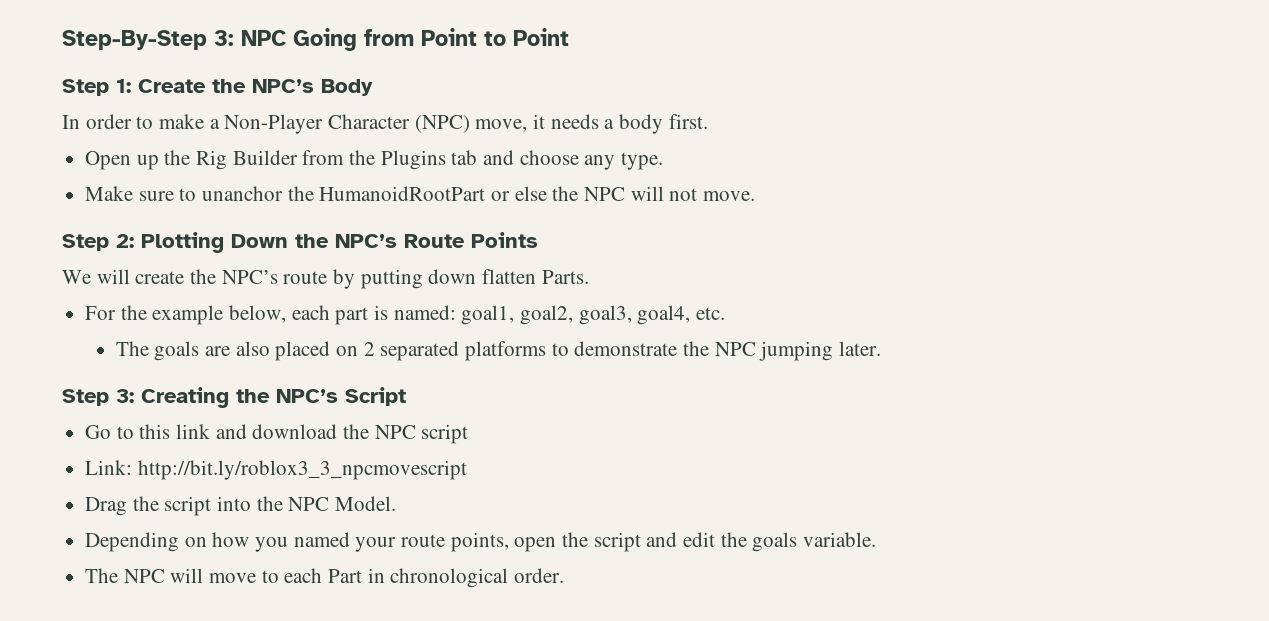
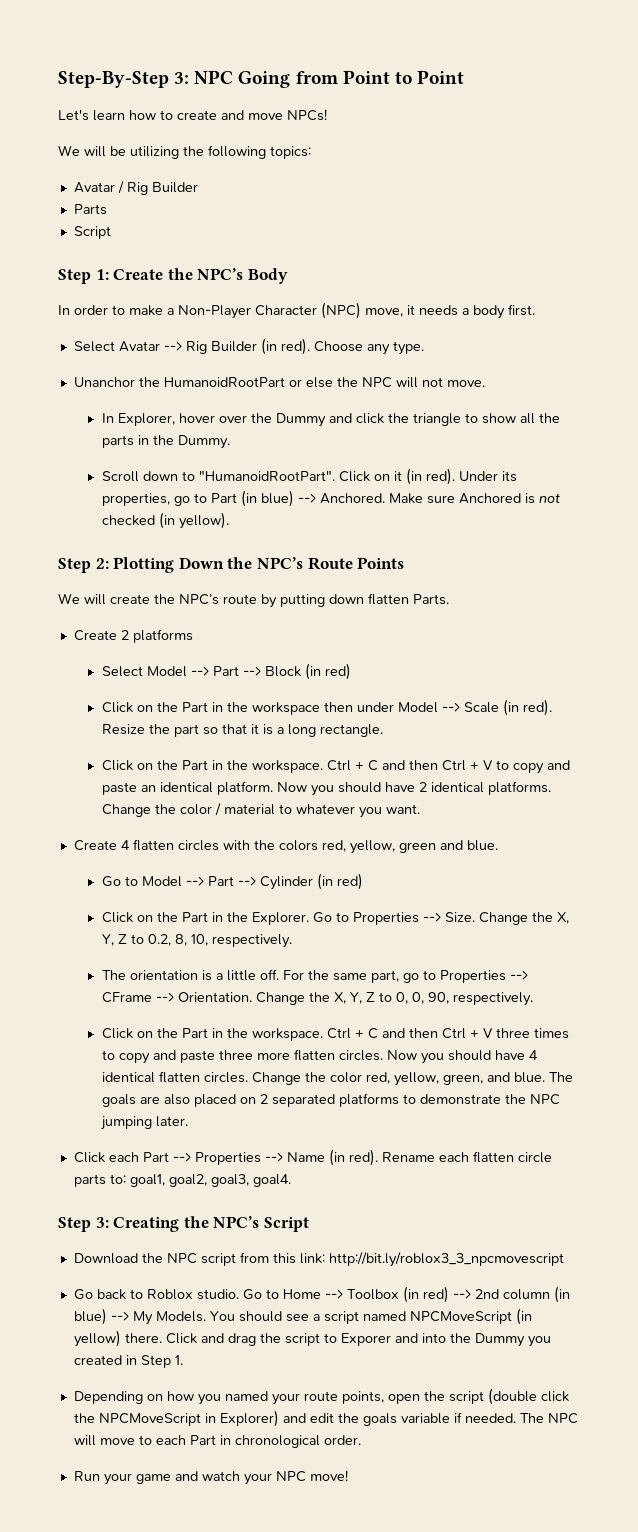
+ Let's learn how to create and move NPCs!
+ We will be utilizing the following topics:
+ Avatar / Rig Builder
+ Parts
+ Script
- Open up the Rig Builder from the Plugins tab and choose any type.
- Make sure to unanchor the HumanoidRootPart or else the NPC will not move.
+ Select Avatar --> Rig Builder (in red). Choose any type.
+ Unanchor the HumanoidRootPart or else the NPC will not move.
+ In Explorer, hover over the Dummy and click the triangle to show all the parts in the Dummy.
+ Scroll down to "HumanoidRootPart". Click on it (in red). Under its properties, go to Part (in blue) --> Anchored. Make sure Anchored is not checked (in yellow).
- For the example below, each part is named: goal1, goal2, goal3, goal4, etc.
- The goals are also placed on 2 separated platforms to demonstrate the NPC jumping later.
+ Create 2 platforms
+ Select Model --> Part --> Block (in red)
+ Click on the Part in the workspace then under Model --> Scale (in red). Resize the part so that it is a long rectangle.
+ Click on the Part in the workspace. Ctrl + C and then Ctrl + V to copy and paste an identical platform. Now you should have 2 identical platforms. Change the color / material to whatever you want.
+ Create 4 flatten circles with the colors red, yellow, green and blue.
+ Go to Model --> Part --> Cylinder (in red)
+ Click on the Part in the Explorer. Go to Properties --> Size. Change the X, Y, Z to 0.2, 8, 10, respectively.
+ The orientation is a little off. For the same part, go to Properties --> CFrame --> Orientation. Change the X, Y, Z to 0, 0, 90, respectively.
+ Click on the Part in the workspace. Ctrl + C and then Ctrl + V three times to copy and paste three more flatten circles. Now you should have 4 identical flatten circles. Change the color red, yellow, green, and blue. The goals are also placed on 2 separated platforms to demonstrate the NPC jumping later.
+ Click each Part --> Properties --> Name (in red). Rename each flatten circle parts to: goal1, goal2, goal3, goal4.
- Go to this link and download the NPC script
- Link: http://bit.ly/roblox3_3_npcmovescript
- Drag the script into the NPC Model.
+ Download the NPC script from this link: http://bit.ly/roblox3_3_npcmovescript
+ Go back to Roblox studio. Go to Home --> Toolbox (in red) --> 2nd column (in blue) --> My Models. You should see a script named NPCMoveScript (in yellow) there. Click and drag the script to Exporer and into the Dummy you created in Step 1.
- Depending on how you named your route points, open the script and edit the goals variable.
- The NPC will move to each Part in chronological order.
+ Depending on how you named your route points, open the script (double click the NPCMoveScript in Explorer) and edit the goals variable if needed. The NPC will move to each Part in chronological order.
+ Run your game and watch your NPC move!

